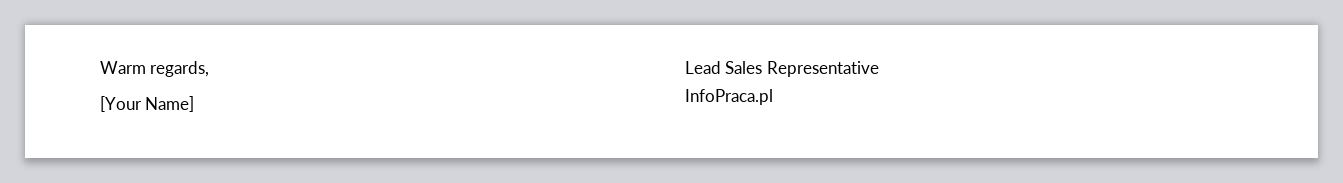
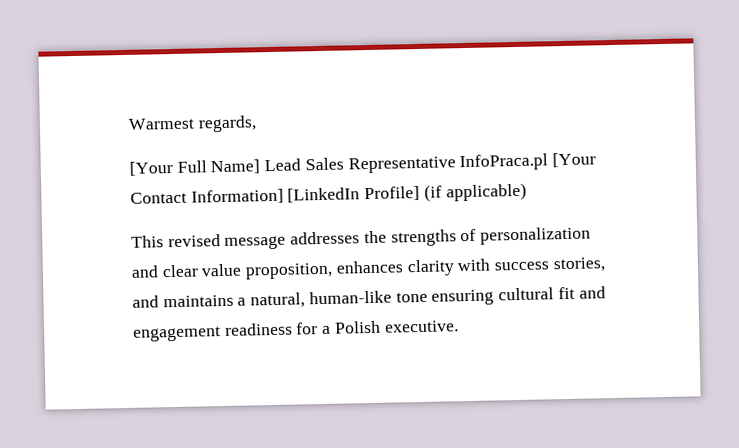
- Warm regards,
+ Warmest regards,
- [Your Name]
- Lead Sales Representative
- InfoPraca.pl
+ [Your Full Name] Lead Sales Representative InfoPraca.pl [Your Contact Information] [LinkedIn Profile] (if applicable)
+ This revised message addresses the strengths of personalization and clear value proposition, enhances clarity with success stories, and maintains a natural, human-like tone ensuring cultural fit and engagement readiness for a Polish executive.

